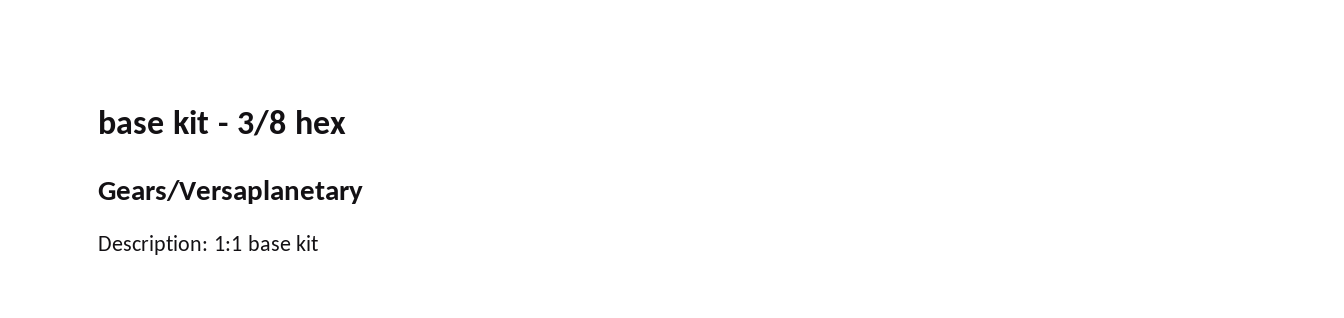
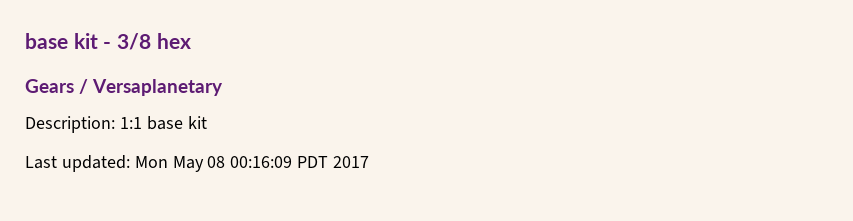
- Gears/Versaplanetary
+ Gears / Versaplanetary
+ Last updated: Mon May 08 00:16:09 PDT 2017

